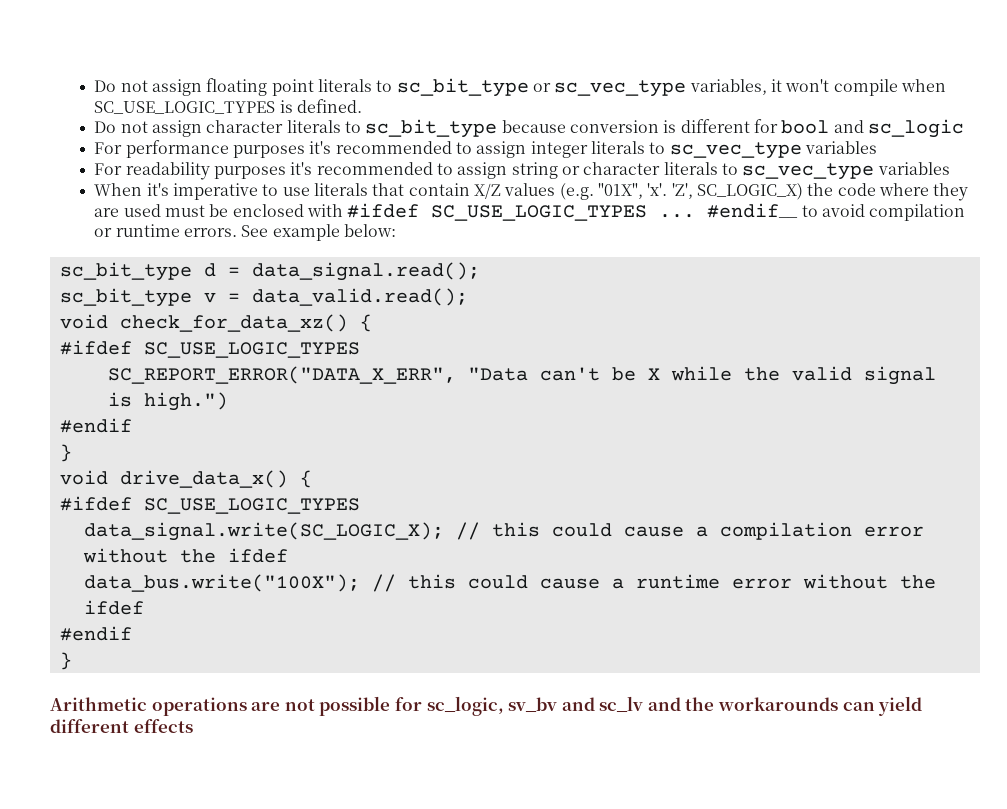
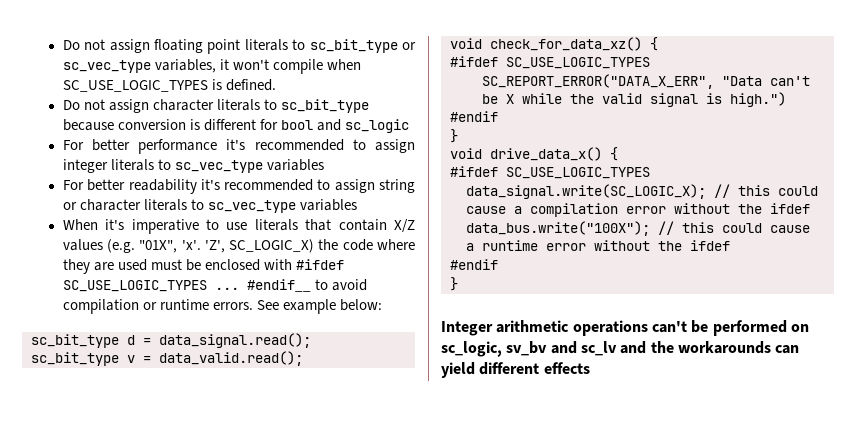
- For performance purposes it's recommended to assign integer literals to sc_vec_type variables
+ For better performance it's recommended to assign integer literals to sc_vec_type variables
- For readability purposes it's recommended to assign string or character literals to sc_vec_type variables
+ For better readability it's recommended to assign string or character literals to sc_vec_type variables
- Arithmetic operations are not possible for sc_logic, sv_bv and sc_lv and the workarounds can yield different effects
+ Integer arithmetic operations can't be performed on sc_logic, sv_bv and sc_lv and the workarounds can yield different effects

